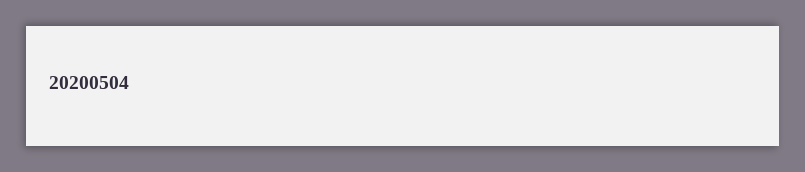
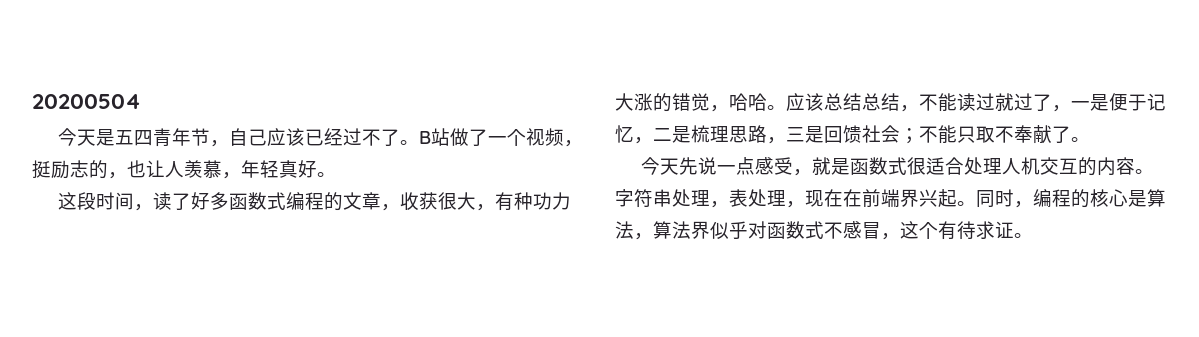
+ 今天是五四青年节，自己应该已经过不了。B站做了一个视频，挺励志的，也让人羡慕，年轻真好。
+ 这段时间，读了好多函数式编程的文章，收获很大，有种功力大涨的错觉，哈哈。应该总结总结，不能读过就过了，一是便于记忆，二是梳理思路，三是回馈社会；不能只取不奉献了。
+ 今天先说一点感受，就是函数式很适合处理人机交互的内容。字符串处理，表处理，现在在前端界兴起。同时，编程的核心是算法，算法界似乎对函数式不感冒，这个有待求证。

